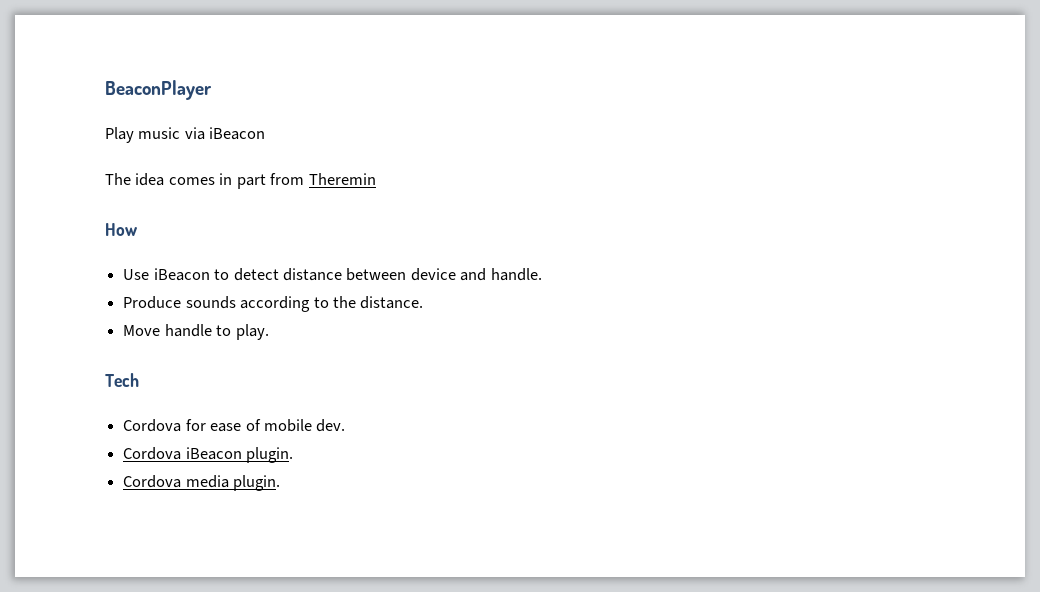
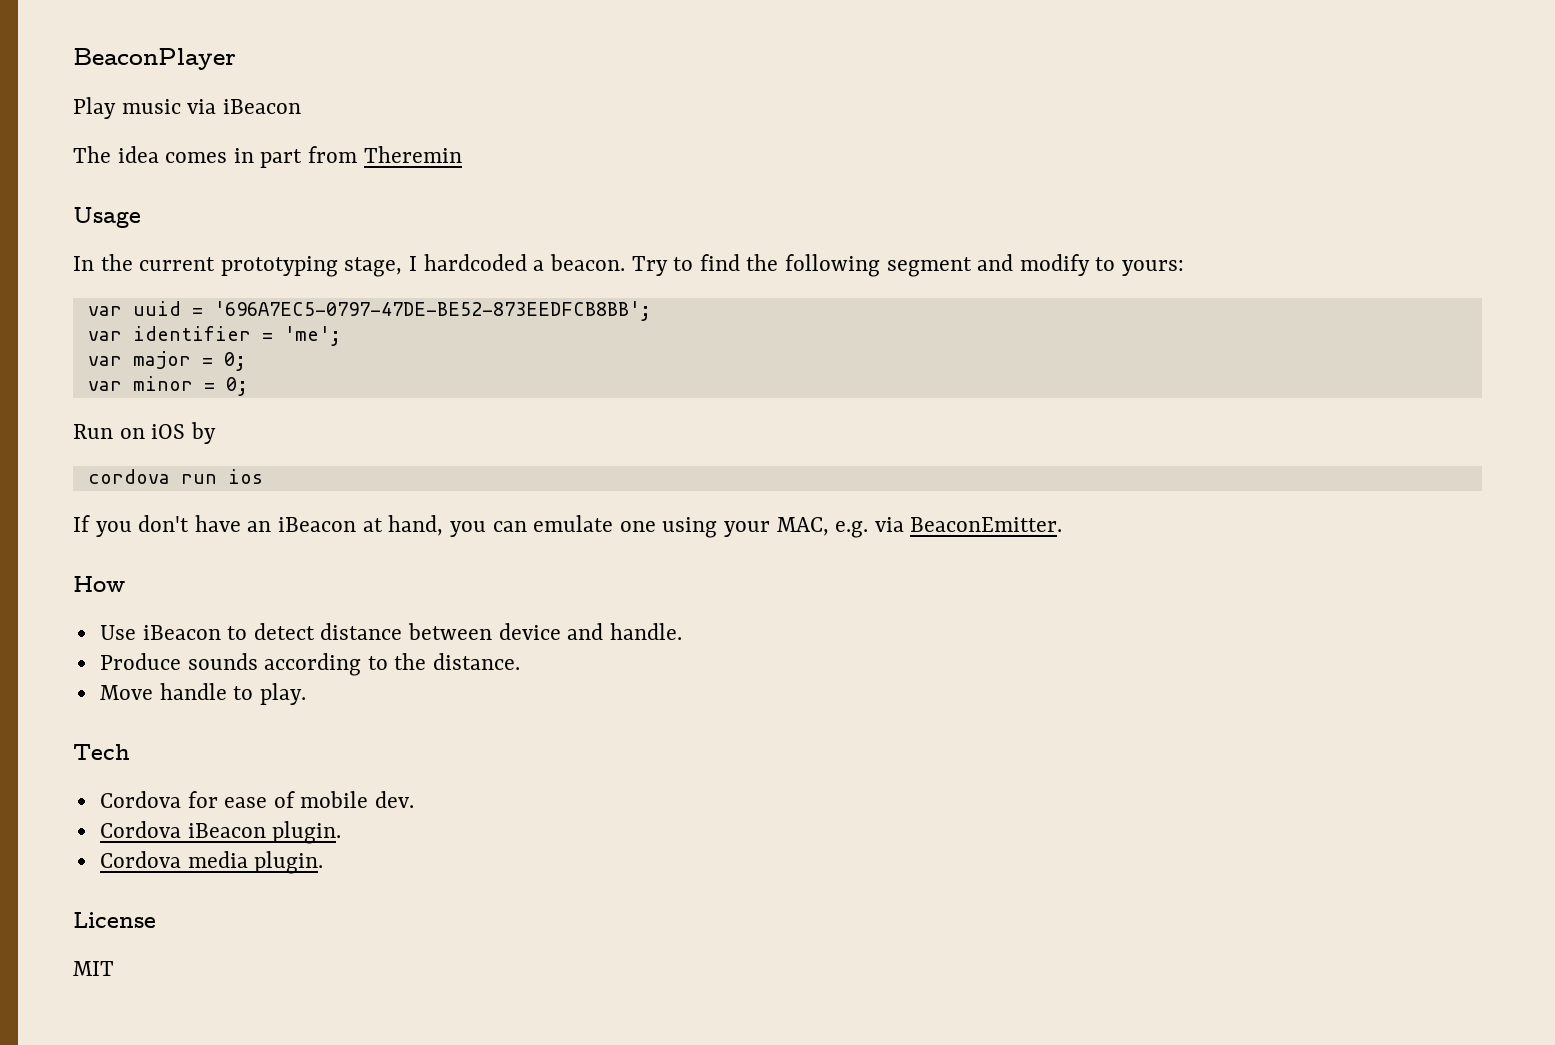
+ Usage
+ In the current prototyping stage, I hardcoded a beacon. Try to find the following segment and modify to yours:
+ var uuid = '696A7EC5-0797-47DE-BE52-873EEDFCB8BB';
+ var identifier = 'me';
+ var major = 0;
+ var minor = 0;
+ Run on iOS by
+ cordova run ios
+ If you don't have an iBeacon at hand, you can emulate one using your MAC, e.g. via BeaconEmitter.
+ License
+ MIT

